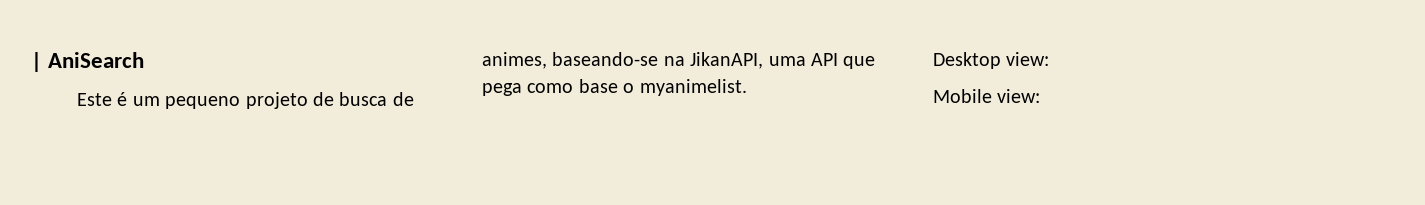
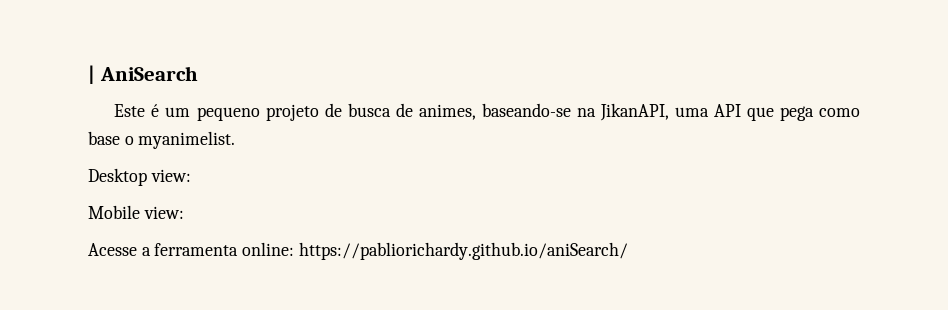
+ Acesse a ferramenta online: https://pabliorichardy.github.io/aniSearch/

